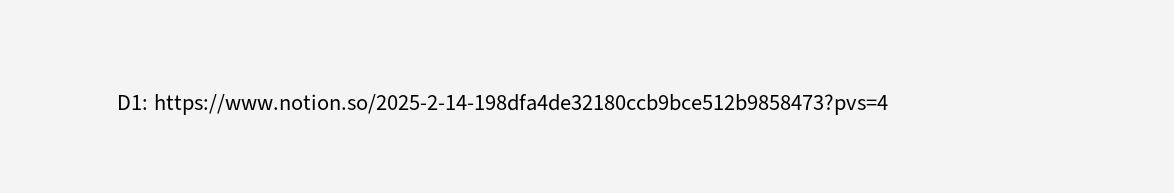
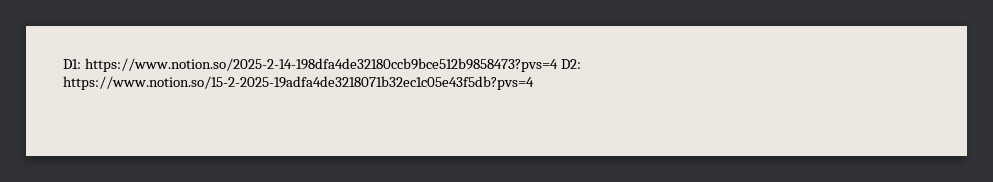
- D1: https://www.notion.so/2025-2-14-198dfa4de32180ccb9bce512b9858473?pvs=4
+ D1: https://www.notion.so/2025-2-14-198dfa4de32180ccb9bce512b9858473?pvs=4 D2: https://www.notion.so/15-2-2025-19adfa4de3218071b32ec1c05e43f5db?pvs=4

